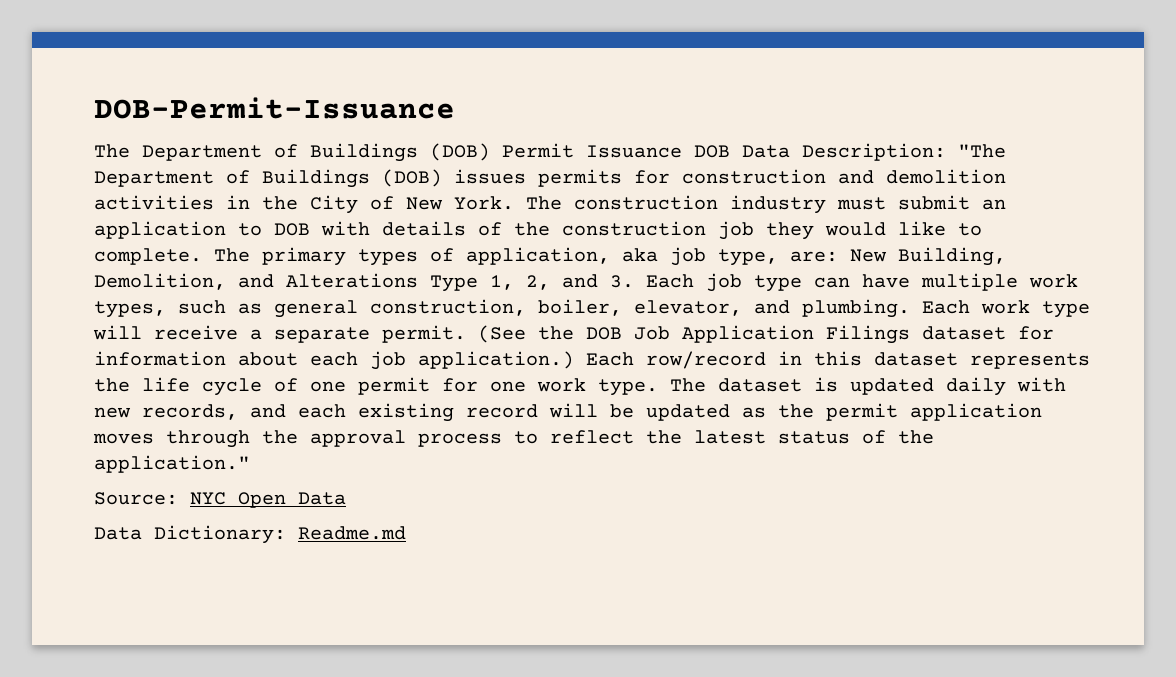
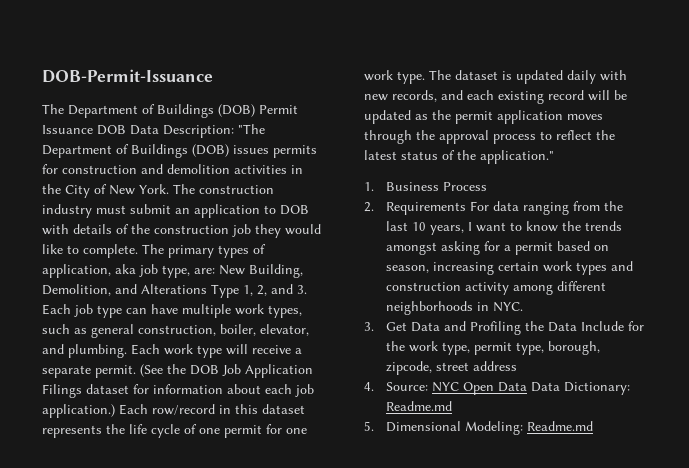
- Source: NYC Open Data
- Data Dictionary: Readme.md
+ 1. Business Process
+ 2. Requirements For data ranging from the last 10 years, I want to know the trends amongst asking for a permit based on season, increasing certain work types and construction activity among different neighborhoods in NYC.
+ 3. Get Data and Profiling the Data Include for the work type, permit type, borough, zipcode, street address
+ 4. Source: NYC Open Data Data Dictionary: Readme.md
+ 5. Dimensional Modeling: Readme.md

